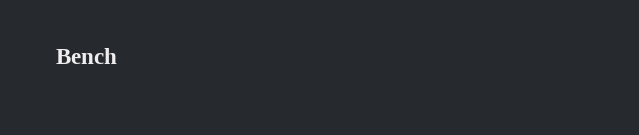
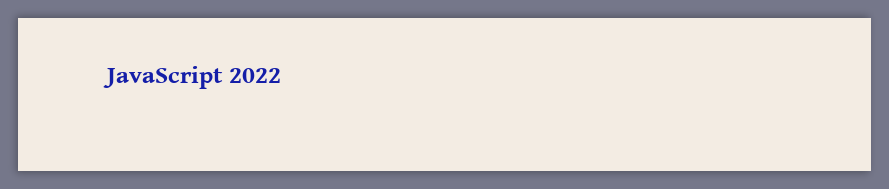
- Bench
+ JavaScript 2022

